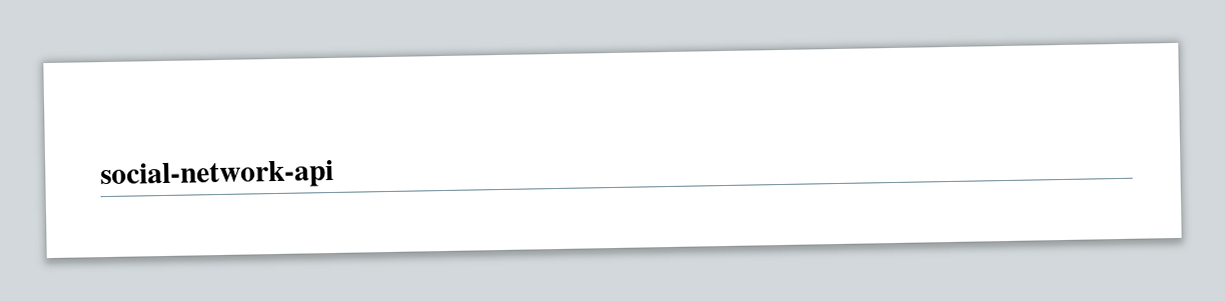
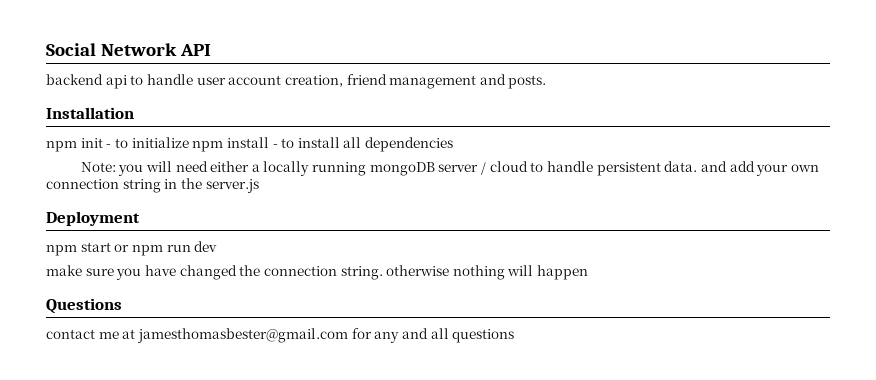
- social-network-api
+ Social Network API
+ backend api to handle user account creation, friend management and posts.
+ Installation
+ npm init - to initialize npm install - to install all dependencies
+ Note: you will need either a locally running mongoDB server / cloud to handle persistent data. and add your own connection string in the server.js
+ Deployment
+ npm start or npm run dev
+ make sure you have changed the connection string. otherwise nothing will happen
+ Questions
+ contact me at jamesthomasbester@gmail.com for any and all questions

